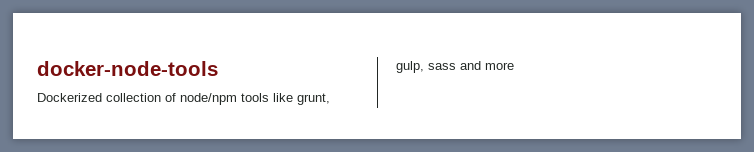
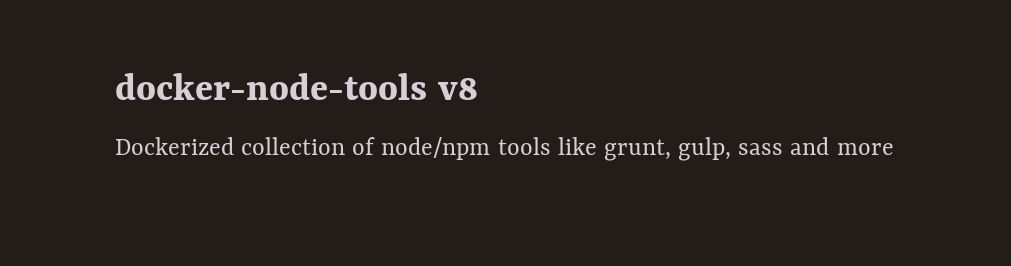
- docker-node-tools
+ docker-node-tools v8

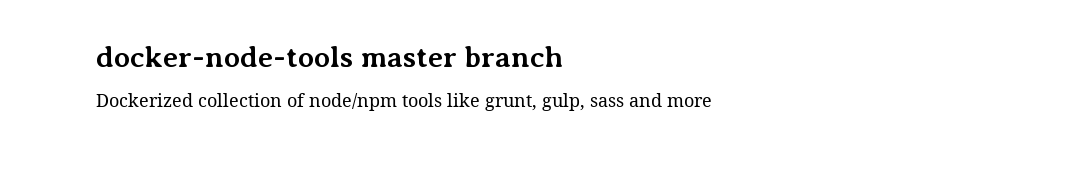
- docker-node-tools v8
+ docker-node-tools master branch

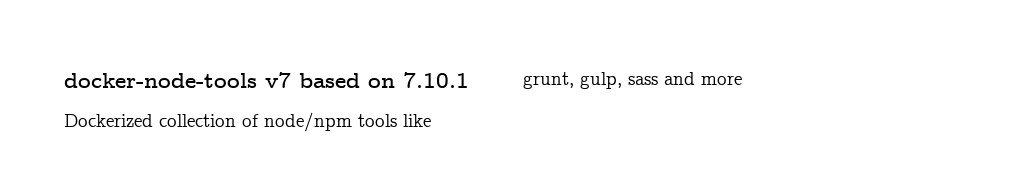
- docker-node-tools master branch
+ docker-node-tools v7 based on 7.10.1

